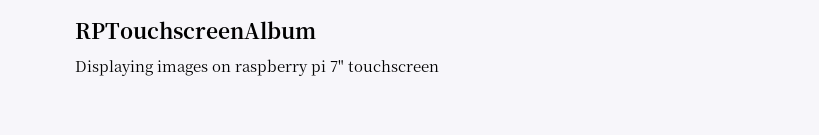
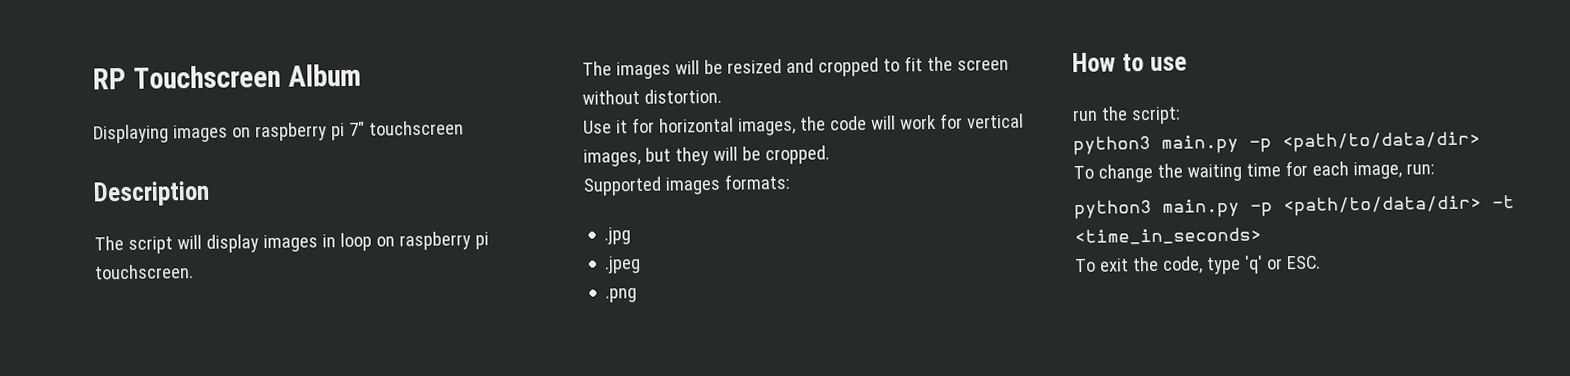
- RPTouchscreenAlbum
+ RP Touchscreen Album
+ Description
+ The script will display images in loop on raspberry pi touchscreen.
+ The images will be resized and cropped to fit the screen without distortion.
+ Use it for horizontal images, the code will work for vertical images, but they will be cropped.
+ Supported images formats:
+ .jpg
+ .jpeg
+ .png
+ How to use
+ run the script:
+ python3 main.py -p <path/to/data/dir>
+ To change the waiting time for each image, run:
+ python3 main.py -p <path/to/data/dir> -t <time_in_seconds>
+ To exit the code, type 'q' or ESC.

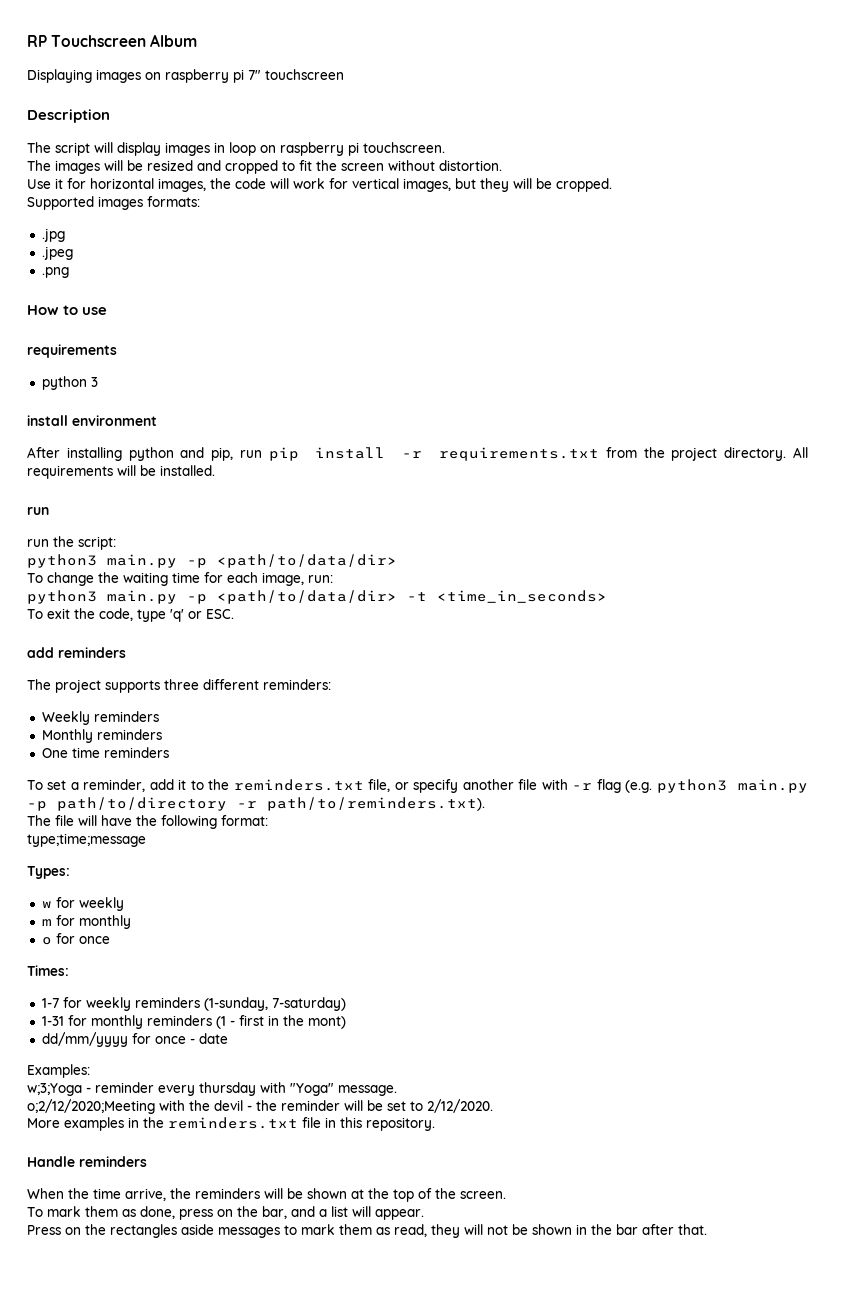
  How to use
+ requirements
+ python 3
+ install environment
+ After installing python and pip, run pip install -r requirements.txt from the project directory. All requirements will be installed.
+ run
+ add reminders
+ The project supports three different reminders:
+ Weekly reminders
+ Monthly reminders
+ One time reminders
+ To set a reminder, add it to the reminders.txt file, or specify another file with -r flag (e.g. python3 main.py -p path/to/directory -r path/to/reminders.txt).
+ The file will have the following format:
+ type;time;message
+ Types:
+ w for weekly
+ m for monthly
+ o for once
+ Times:
+ 1-7 for weekly reminders (1-sunday, 7-saturday)
+ 1-31 for monthly reminders (1 - first in the mont)
+ dd/mm/yyyy for once - date
+ Examples:
+ w;3;Yoga - reminder every thursday with "Yoga" message.
+ o;2/12/2020;Meeting with the devil - the reminder will be set to 2/12/2020.
+ More examples in the reminders.txt file in this repository.
+ Handle reminders
+ When the time arrive, the reminders will be shown at the top of the screen.
+ To mark them as done, press on the bar, and a list will appear.
+ Press on the rectangles aside messages to mark them as read, they will not be shown in the bar after that.

